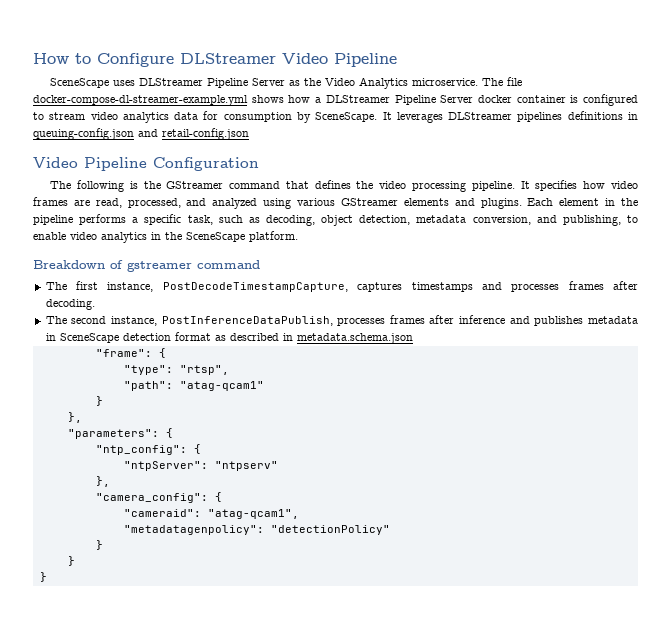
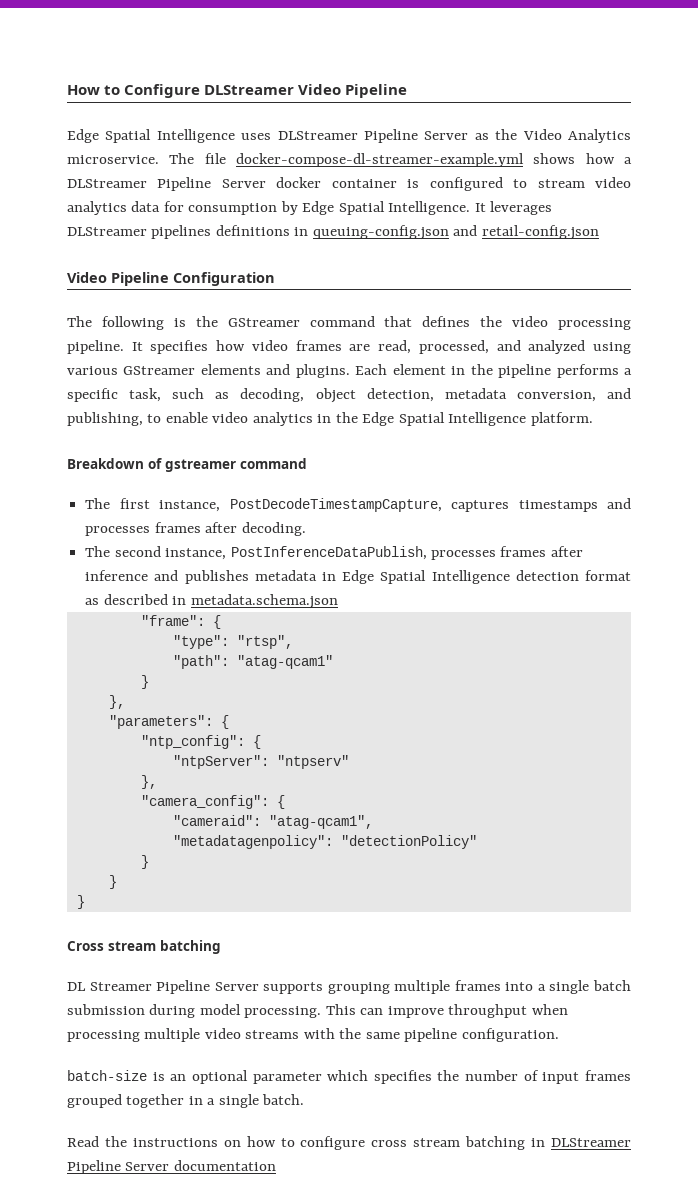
- SceneScape uses DLStreamer Pipeline Server as the Video Analytics microservice.
+ Edge Spatial Intelligence uses DLStreamer Pipeline Server as the Video Analytics microservice.
- The file docker-compose-dl-streamer-example.yml shows how a DLStreamer Pipeline Server docker container is configured to stream video analytics data for consumption by SceneScape.
+ The file docker-compose-dl-streamer-example.yml shows how a DLStreamer Pipeline Server docker container is configured to stream video analytics data for consumption by Edge Spatial Intelligence.
- Each element in the pipeline performs a specific task, such as decoding, object detection, metadata conversion, and publishing, to enable video analytics in the SceneScape platform.
+ Each element in the pipeline performs a specific task, such as decoding, object detection, metadata conversion, and publishing, to enable video analytics in the Edge Spatial Intelligence platform.
- The second instance, PostInferenceDataPublish, processes frames after inference and publishes metadata in SceneScape detection format as described in metadata.schema.json
+ The second instance, PostInferenceDataPublish, processes frames after inference and publishes metadata in Edge Spatial Intelligence detection format as described in metadata.schema.json
+ Cross stream batching
+ DL Streamer Pipeline Server supports grouping multiple frames into a single batch submission during model processing. This can improve throughput when processing multiple video streams with the same pipeline configuration.
+ batch-size is an optional parameter which specifies the number of input frames grouped together in a single batch.
+ Read the instructions on how to configure cross stream batching in DLStreamer Pipeline Server documentation

